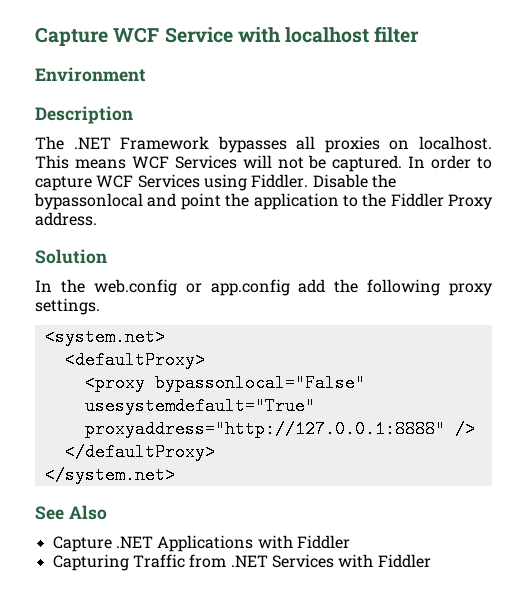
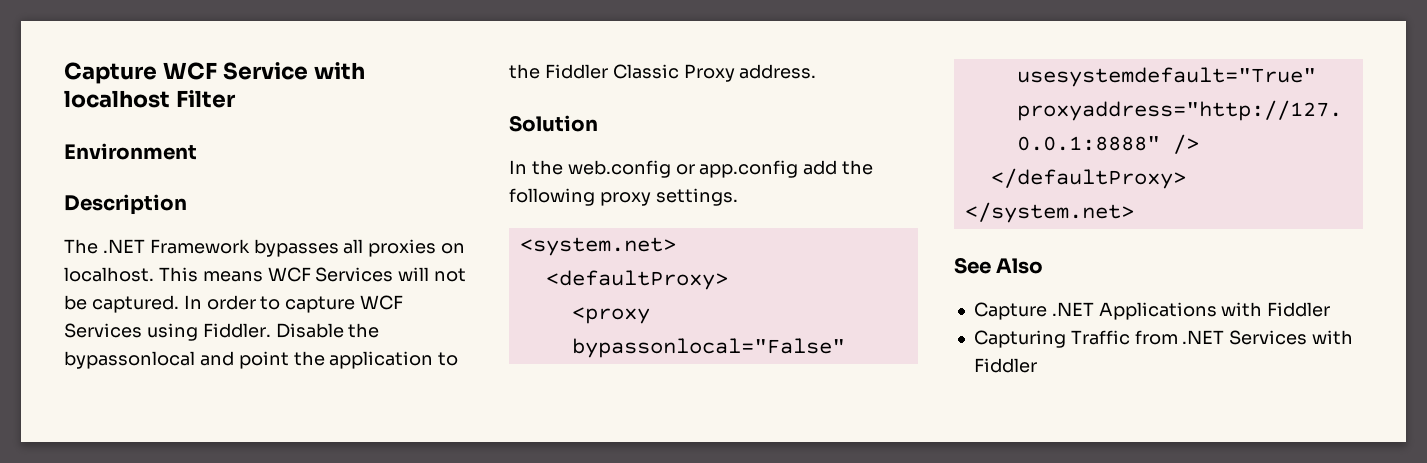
- Capture WCF Service with localhost filter
+ Capture WCF Service with localhost Filter
- Disable the bypassonlocal and point the application to the Fiddler Proxy address.
+ Disable the bypassonlocal and point the application to the Fiddler Classic Proxy address.

